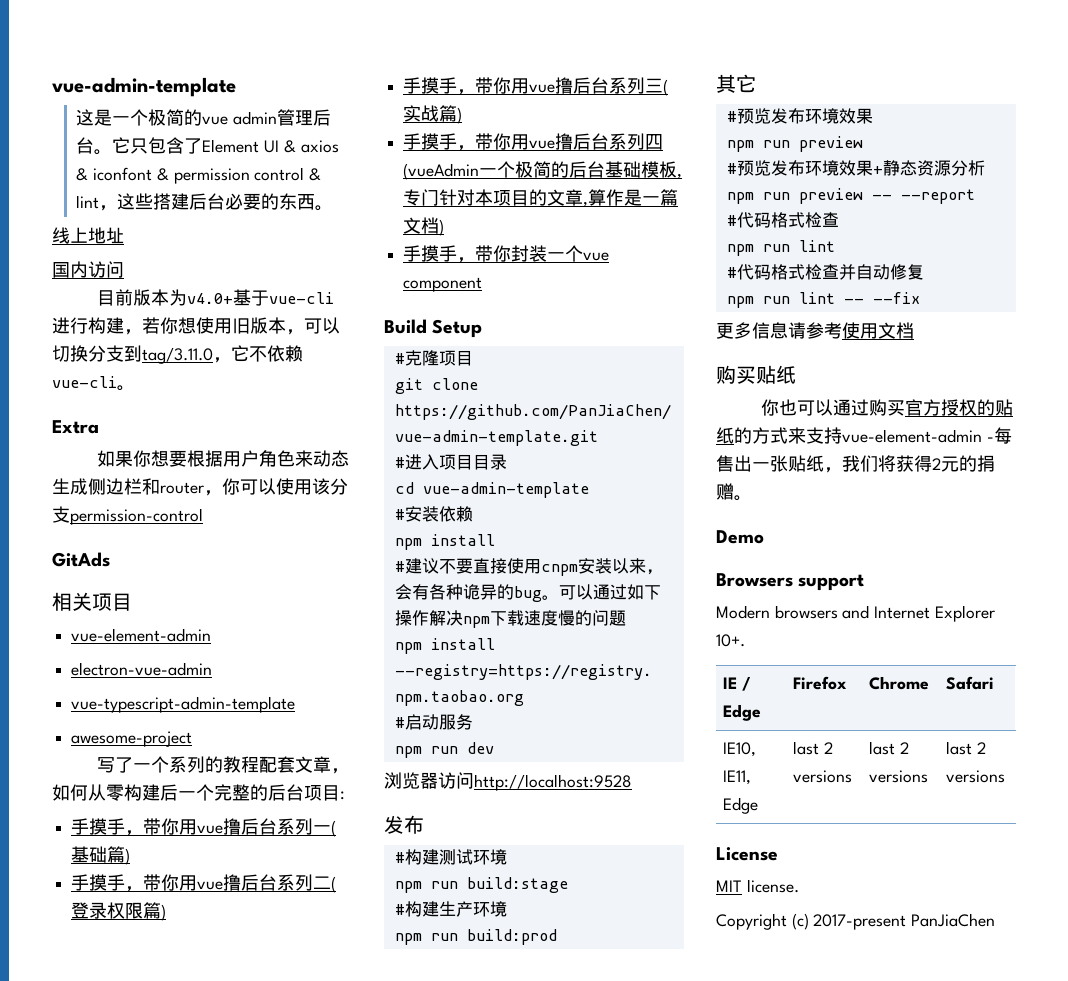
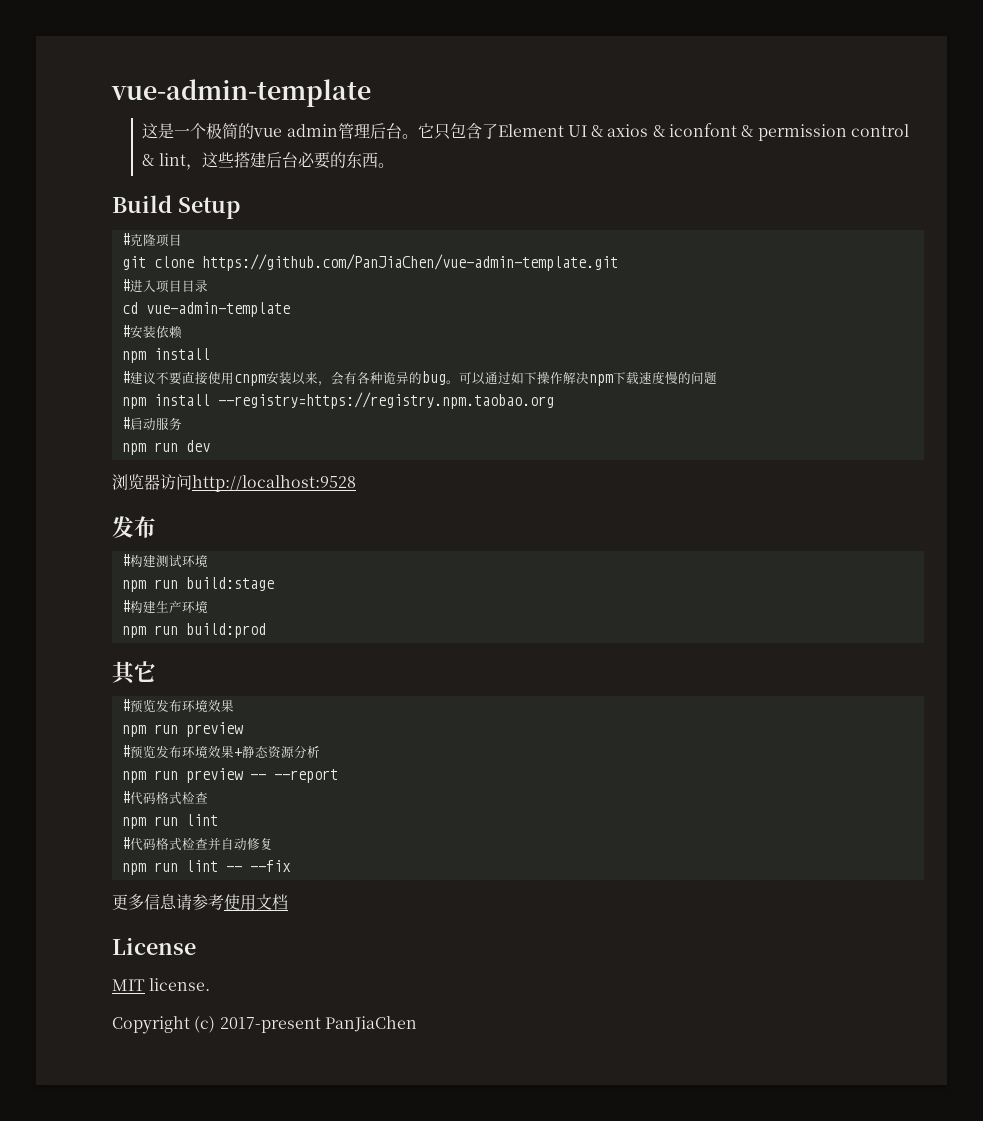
- 线上地址
- 国内访问
- 目前版本为v4.0+基于vue-cli进行构建，若你想使用旧版本，可以切换分支到tag/3.11.0，它不依赖vue-cli。
- Extra
- 如果你想要根据用户角色来动态生成侧边栏和router，你可以使用该分支permission-control
- GitAds
- 相关项目
- vue-element-admin
- electron-vue-admin
- vue-typescript-admin-template
- awesome-project
- 写了一个系列的教程配套文章，如何从零构建后一个完整的后台项目:
- 手摸手，带你用vue撸后台系列一(基础篇)
- 手摸手，带你用vue撸后台系列二(登录权限篇)
- 手摸手，带你用vue撸后台系列三(实战篇)
- 手摸手，带你用vue撸后台系列四(vueAdmin一个极简的后台基础模板,专门针对本项目的文章,算作是一篇文档)
- 手摸手，带你封装一个vue component
- 购买贴纸
- 你也可以通过购买官方授权的贴纸的方式来支持vue-element-admin -每售出一张贴纸，我们将获得2元的捐赠。
- Demo
- Browsers support
- Modern browsers and Internet Explorer 10+.
- IE / Edge | Firefox | Chrome | Safari
- IE10, IE11, Edge | last 2 versions | last 2 versions | last 2 versions

